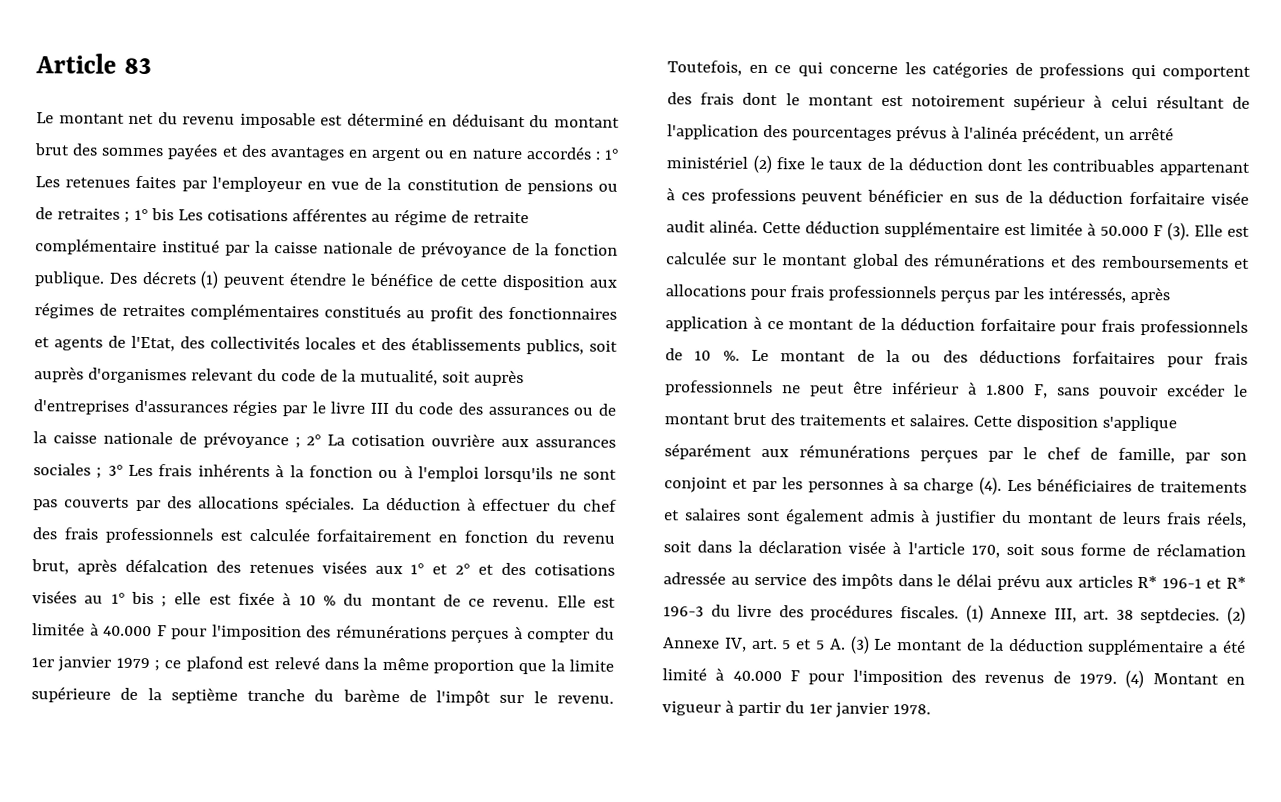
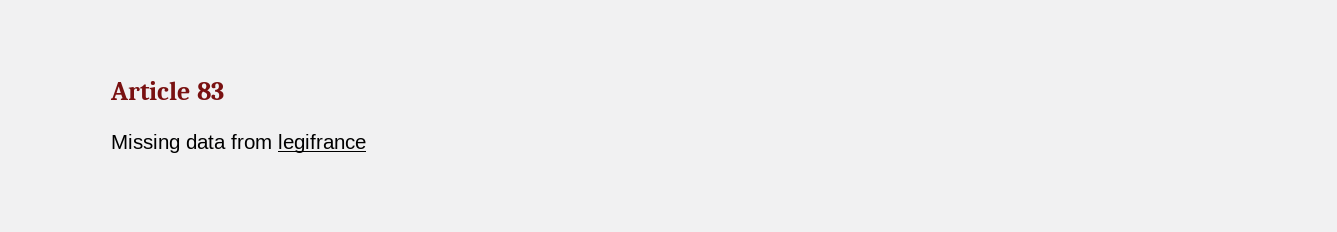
- Le montant net du revenu imposable est déterminé en déduisant du montant brut des sommes payées et des avantages en argent ou en nature accordés : 1° Les retenues faites par l'employeur en vue de la constitution de pensions ou de retraites ; 1° bis Les cotisations afférentes au régime de retraite complémentaire institué par la caisse nationale de prévoyance de la fonction publique. Des décrets (1) peuvent étendre le bénéfice de cette disposition aux régimes de retraites complémentaires constitués au profit des fonctionnaires et agents de l'Etat, des collectivités locales et des établissements publics, soit auprès d'organismes relevant du code de la mutualité, soit auprès d'entreprises d'assurances régies par le livre III du code des assurances ou de la caisse nationale de prévoyance ; 2° La cotisation ouvrière aux assurances sociales ; 3° Les frais inhérents à la fonction ou à l'emploi lorsqu'ils ne sont pas couverts par des allocations spéciales. La déduction à effectuer du chef des frais professionnels est calculée forfaitairement en fonction du revenu brut, après défalcation des retenues visées aux 1° et 2° et des cotisations visées au 1° bis ; elle est fixée à 10 % du montant de ce revenu. Elle est limitée à 40.000 F pour l'imposition des rémunérations perçues à compter du 1er janvier 1979 ; ce plafond est relevé dans la même proportion que la limite supérieure de la septième tranche du barème de l'impôt sur le revenu. Toutefois, en ce qui concerne les catégories de professions qui comportent des frais dont le montant est notoirement supérieur à celui résultant de l'application des pourcentages prévus à l'alinéa précédent, un arrêté ministériel (2) fixe le taux de la déduction dont les contribuables appartenant à ces professions peuvent bénéficier en sus de la déduction forfaitaire visée audit alinéa. Cette déduction supplémentaire est limitée à 50.000 F (3). Elle est calculée sur le montant global des rémunérations et des remboursements et allocations pour frais professionnels perçus par les intéressés, après application à ce montant de la déduction forfaitaire pour frais professionnels de 10 %. Le montant de la ou des déductions forfaitaires pour frais professionnels ne peut être inférieur à 1.800 F, sans pouvoir excéder le montant brut des traitements et salaires. Cette disposition s'applique séparément aux rémunérations perçues par le chef de famille, par son conjoint et par les personnes à sa charge (4). Les bénéficiaires de traitements et salaires sont également admis à justifier du montant de leurs frais réels, soit dans la déclaration visée à l'article 170, soit sous forme de réclamation adressée au service des impôts dans le délai prévu aux articles R* 196-1 et R* 196-3 du livre des procédures fiscales. (1) Annexe III, art. 38 septdecies. (2) Annexe IV, art. 5 et 5 A. (3) Le montant de la déduction supplémentaire a été limité à 40.000 F pour l'imposition des revenus de 1979. (4) Montant en vigueur à partir du 1er janvier 1978.
+ Missing data from legifrance

